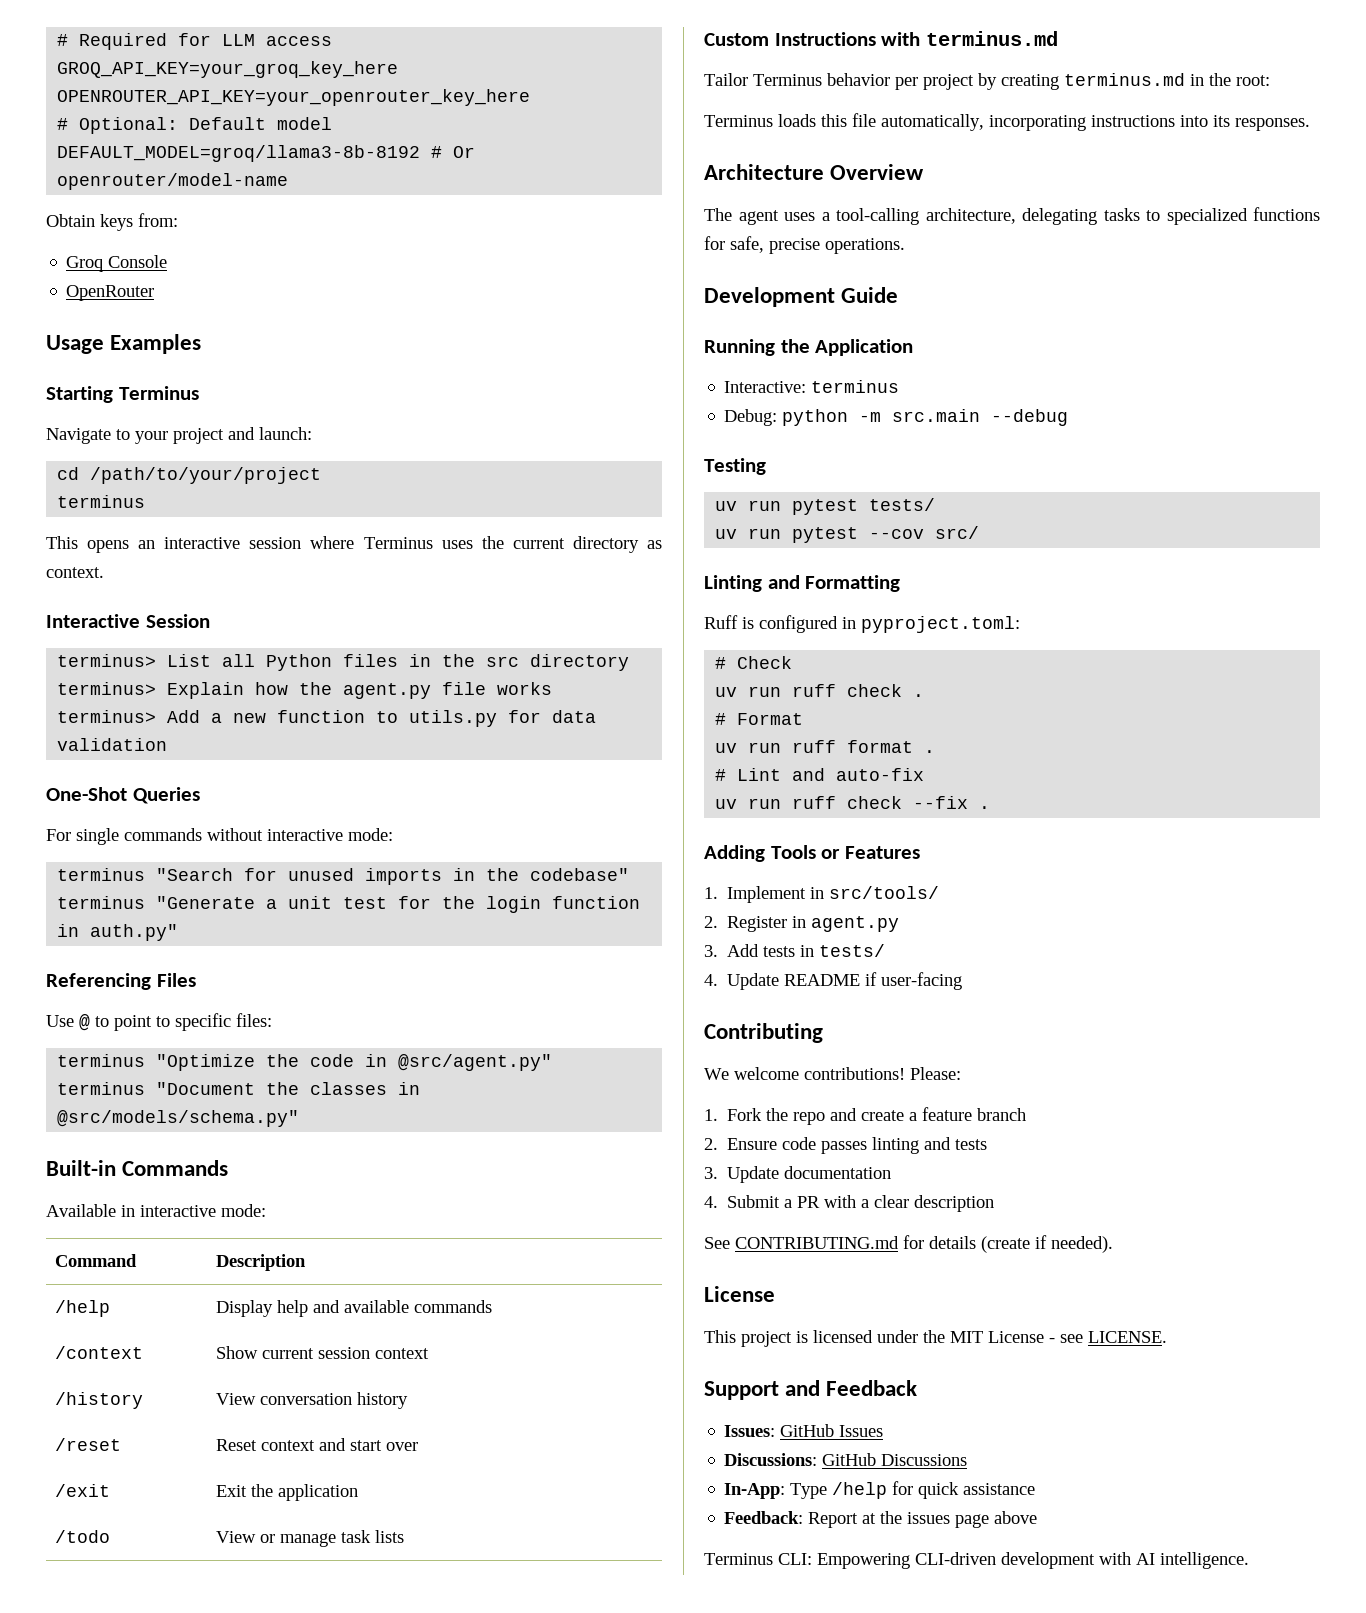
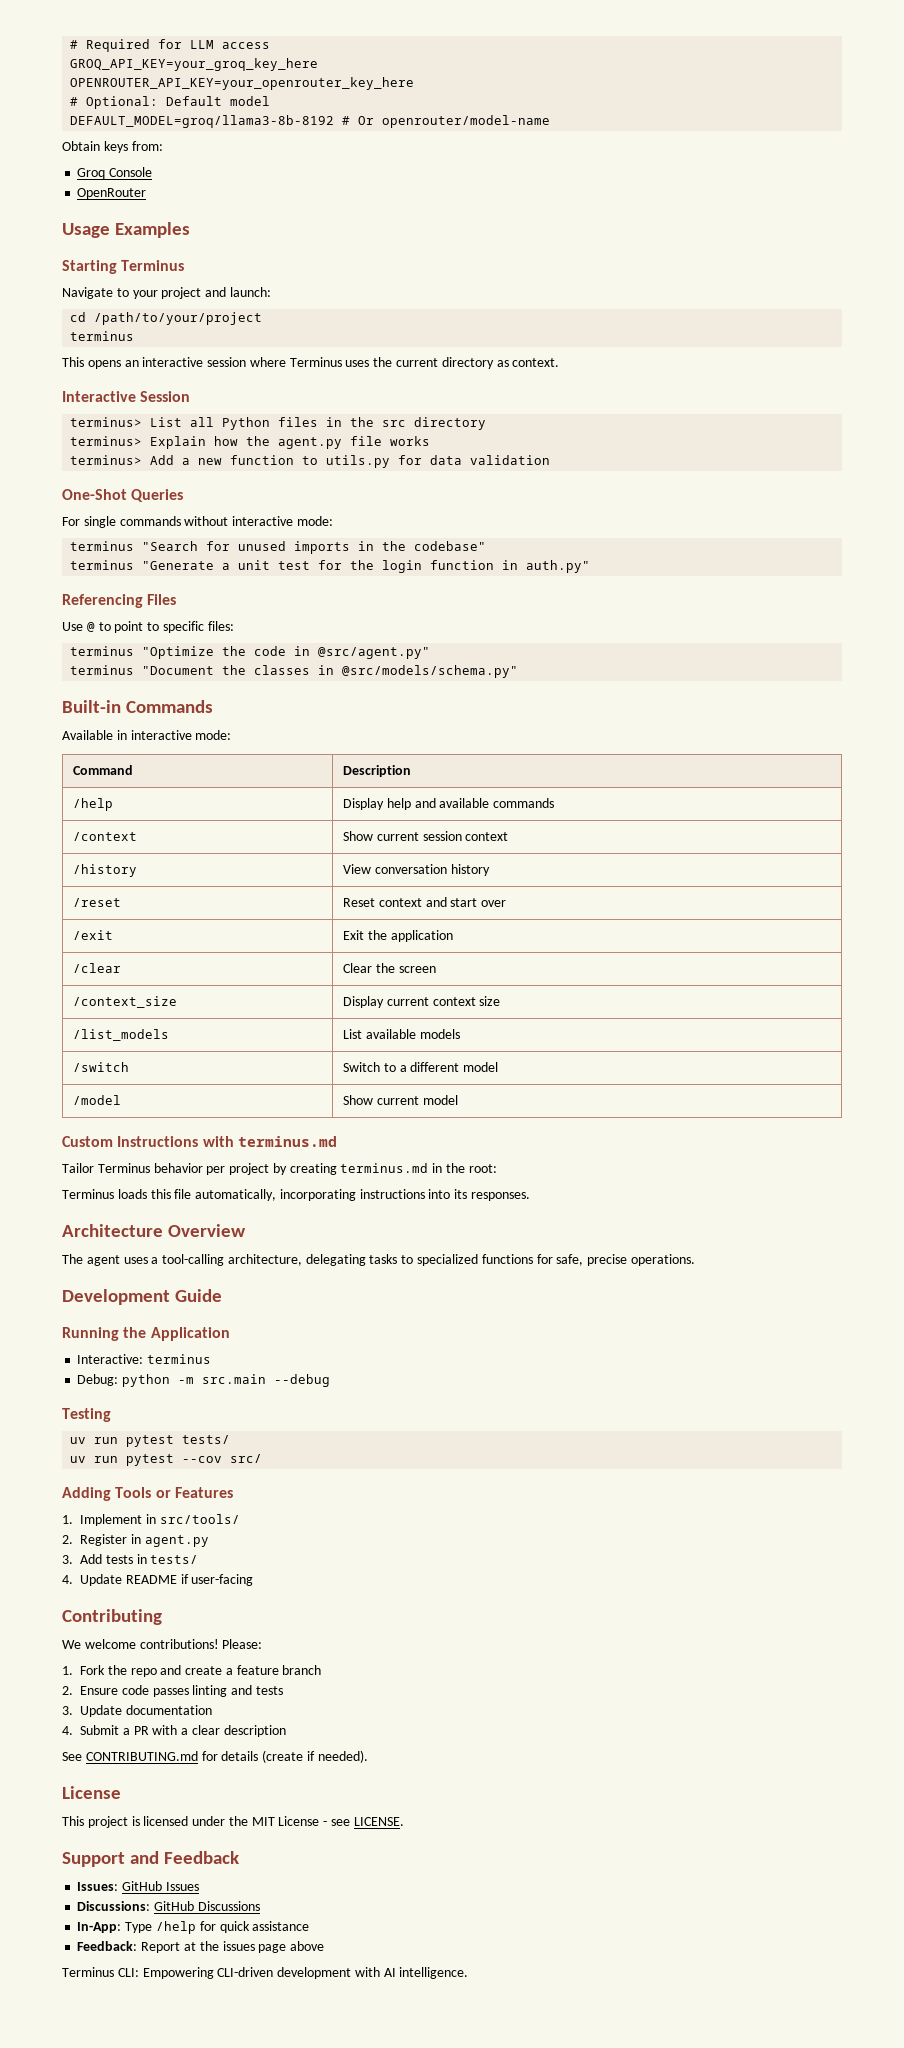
- /todo | View or manage task lists
+ /clear | Clear the screen
+ /context_size | Display current context size
+ /list_models | List available models
+ /switch | Switch to a different model
+ /model | Show current model
- Linting and Formatting
- Ruff is configured in pyproject.toml:
- # Check
- uv run ruff check .
- # Format
- uv run ruff format .
- # Lint and auto-fix
- uv run ruff check --fix .

